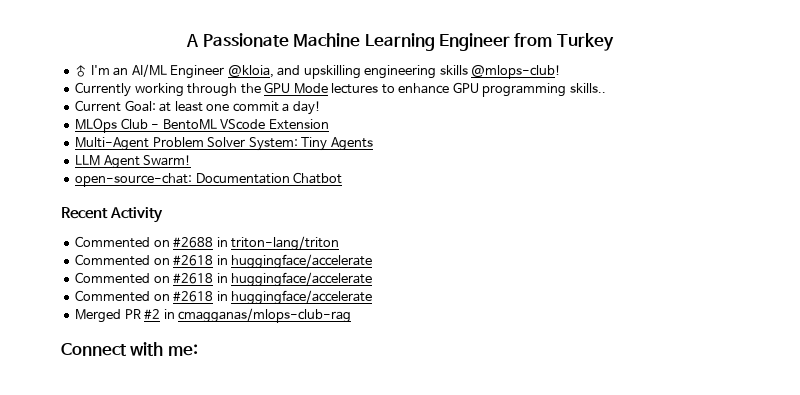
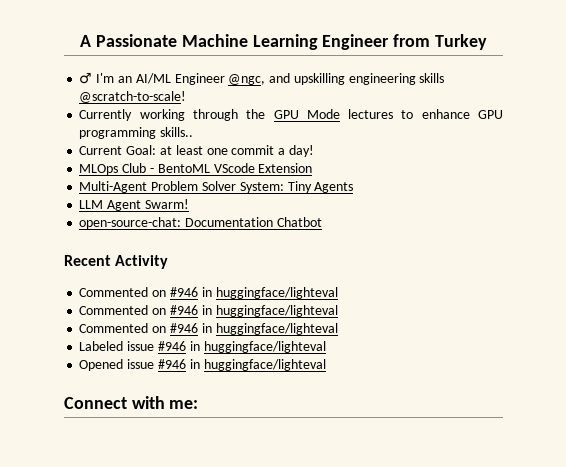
- ♂ I'm an AI/ML Engineer @kloia, and upskilling engineering skills @mlops-club!
+ ♂ I'm an AI/ML Engineer @ngc, and upskilling engineering skills @scratch-to-scale!
  Recent Activity
- Commented on #2688 in triton-lang/triton
- Commented on #2618 in huggingface/accelerate
- Commented on #2618 in huggingface/accelerate
- Commented on #2618 in huggingface/accelerate
- Merged PR #2 in cmagganas/mlops-club-rag
+ Commented on #946 in huggingface/lighteval
+ Commented on #946 in huggingface/lighteval
+ Commented on #946 in huggingface/lighteval
+ Labeled issue #946 in huggingface/lighteval
+ Opened issue #946 in huggingface/lighteval

